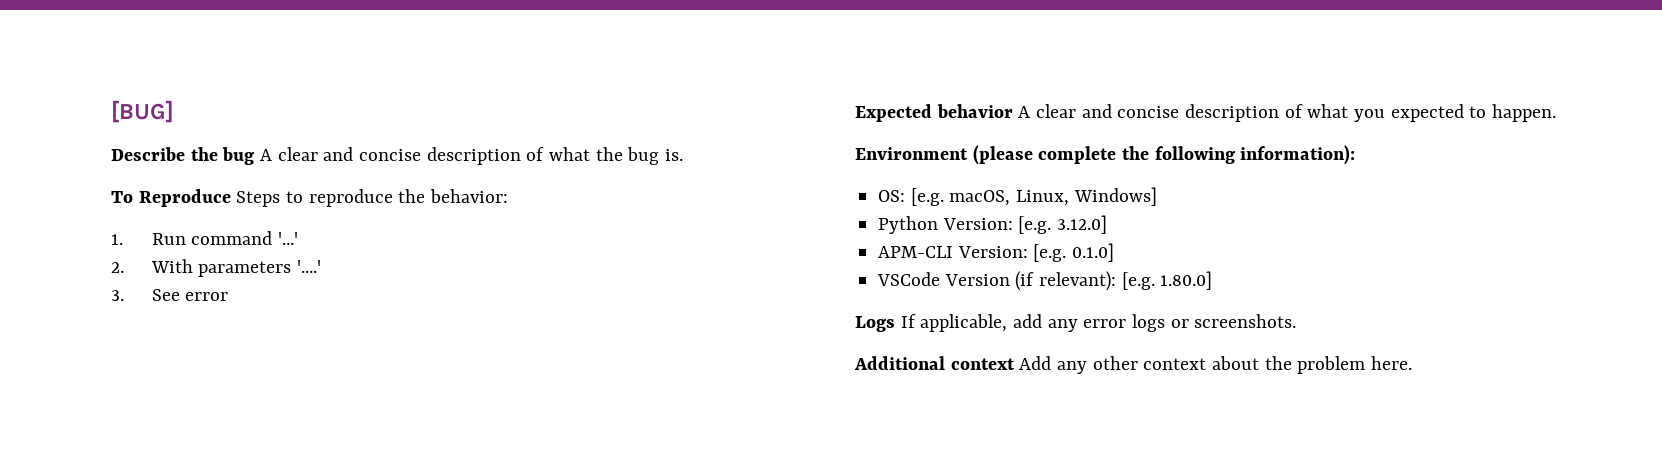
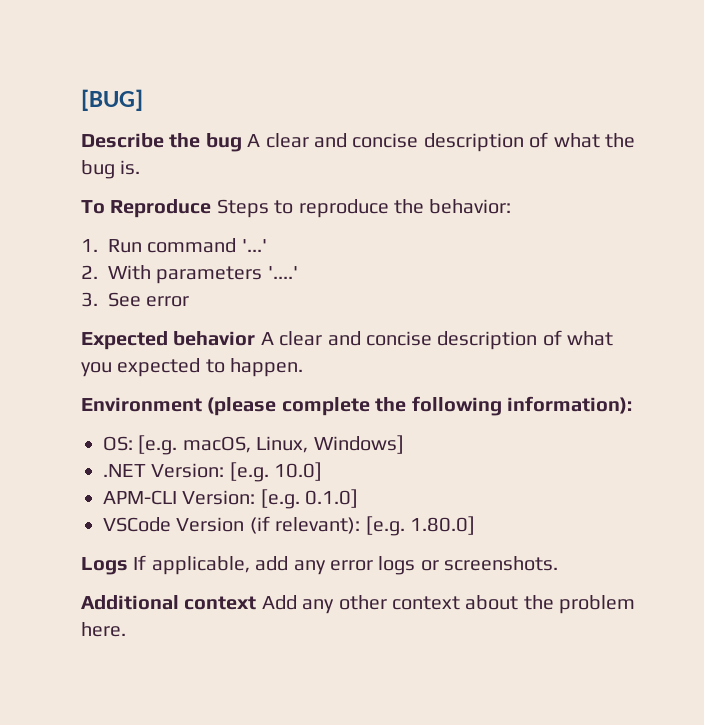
- Python Version: [e.g. 3.12.0]
+ .NET Version: [e.g. 10.0]

